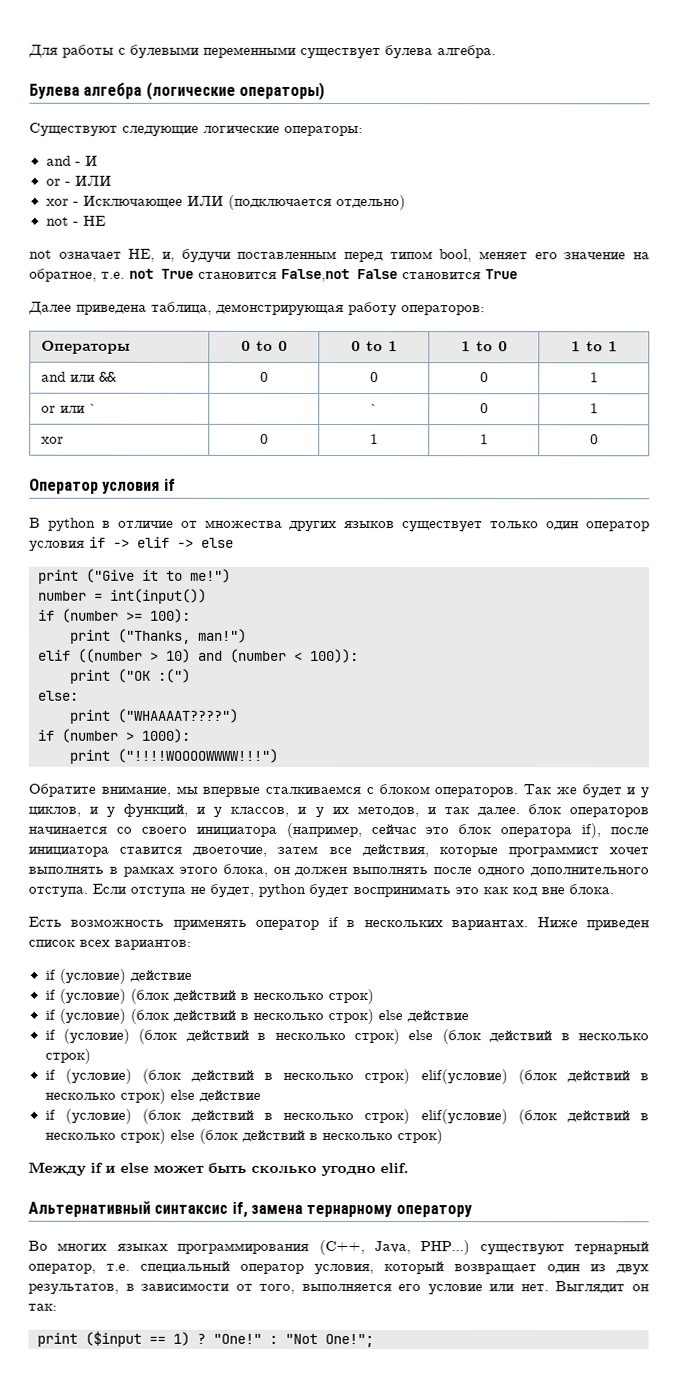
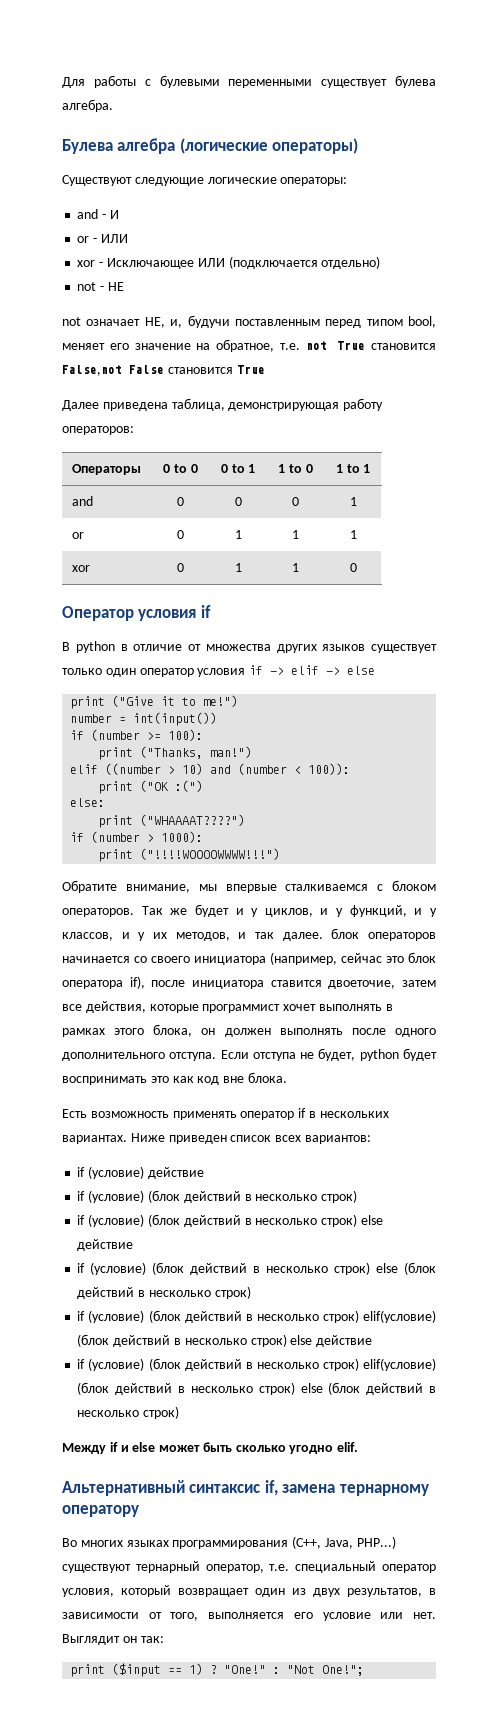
- and или && | 0 | 0 | 0 | 1
+ and | 0 | 0 | 0 | 1
- or или ` | | ` | 0 | 1
+ or | 0 | 1 | 1 | 1

